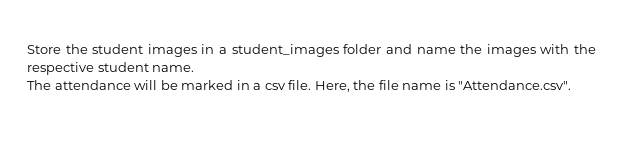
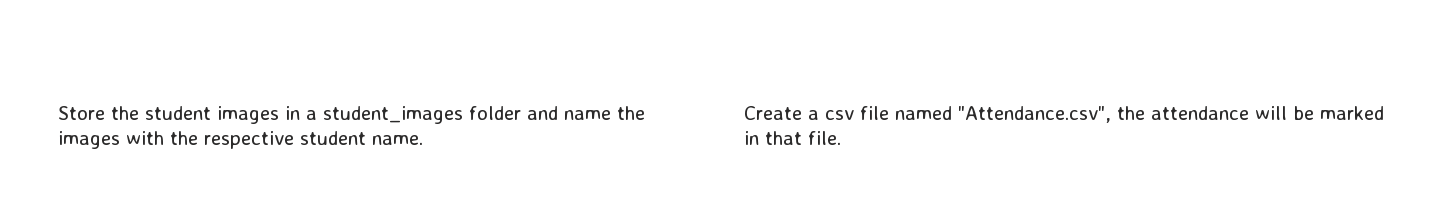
- The attendance will be marked in a csv file. Here, the file name is "Attendance.csv".
+ Create a csv file named "Attendance.csv", the attendance will be marked in that file.

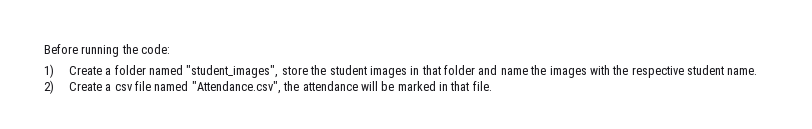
- Store the student images in a student_images folder and name the images with the respective student name.
+ Before running the code:
+ 1) Create a folder named "student_images", store the student images in that folder and name the images with the respective student name.
- Create a csv file named "Attendance.csv", the attendance will be marked in that file.
+ 2) Create a csv file named "Attendance.csv", the attendance will be marked in that file.

